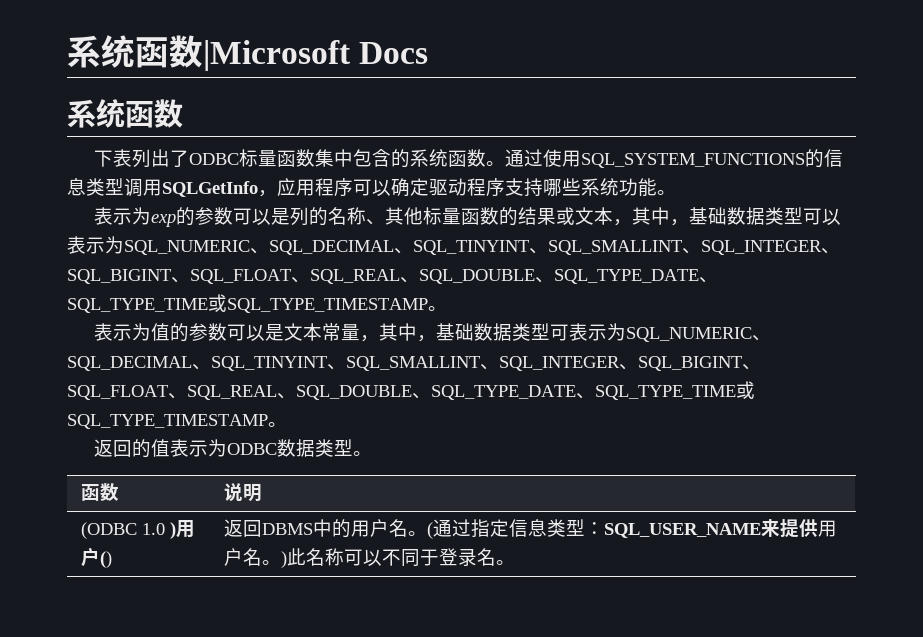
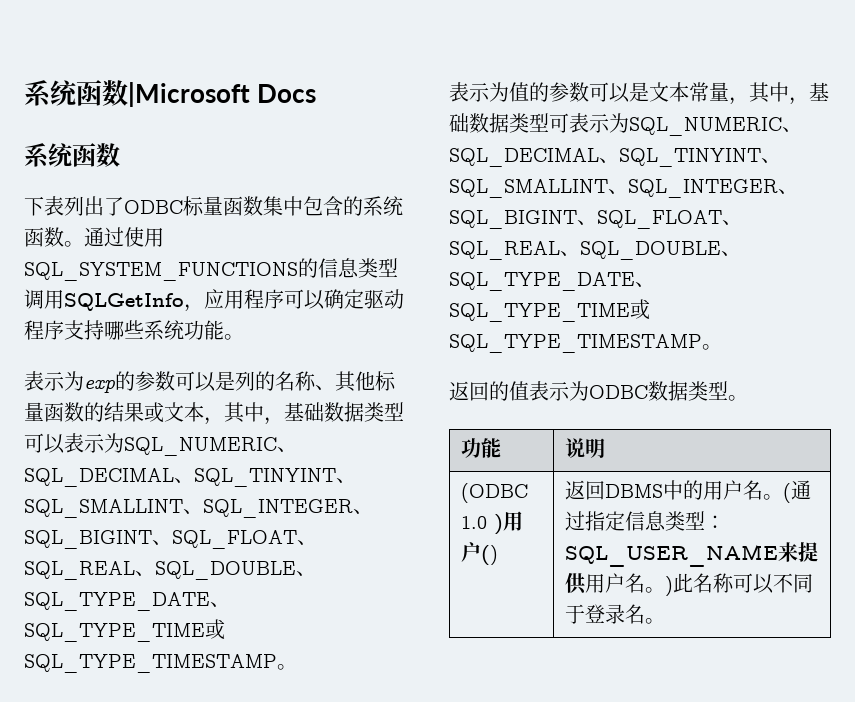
- 函数 | 说明
+ 功能 | 说明

